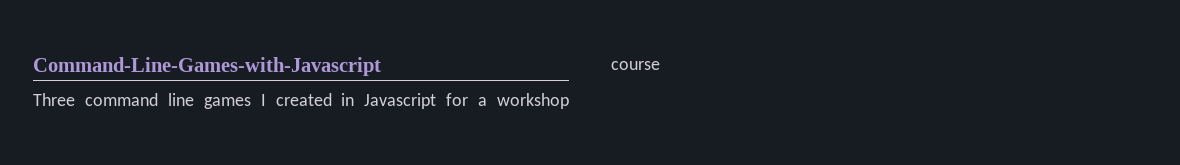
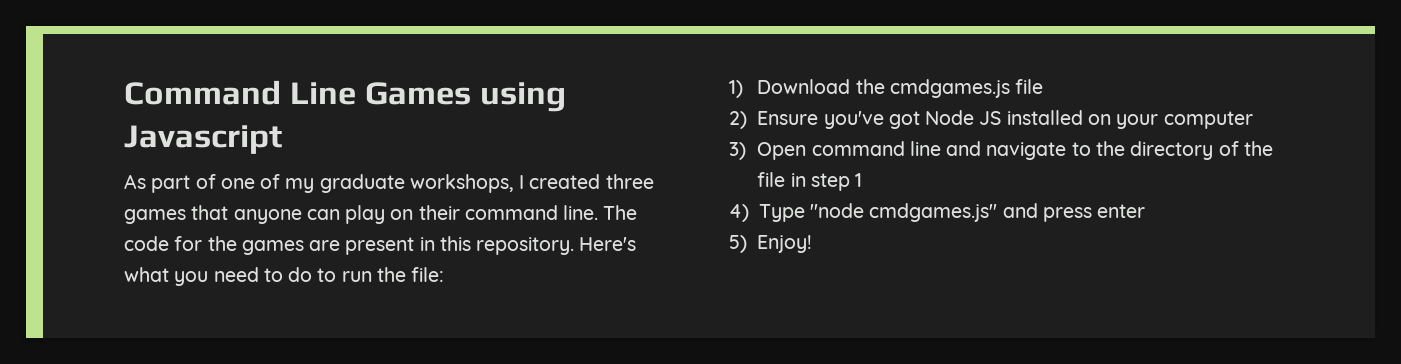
- Command-Line-Games-with-Javascript
- Three command line games I created in Javascript for a workshop course
+ Command Line Games using Javascript
+ As part of one of my graduate workshops, I created three games that anyone can play on their command line. The code for the games are present in this repository. Here's what you need to do to run the file:
+ 1) Download the cmdgames.js file
+ 2) Ensure you've got Node JS installed on your computer
+ 3) Open command line and navigate to the directory of the file in step 1
+ 4) Type "node cmdgames.js" and press enter
+ 5) Enjoy!

